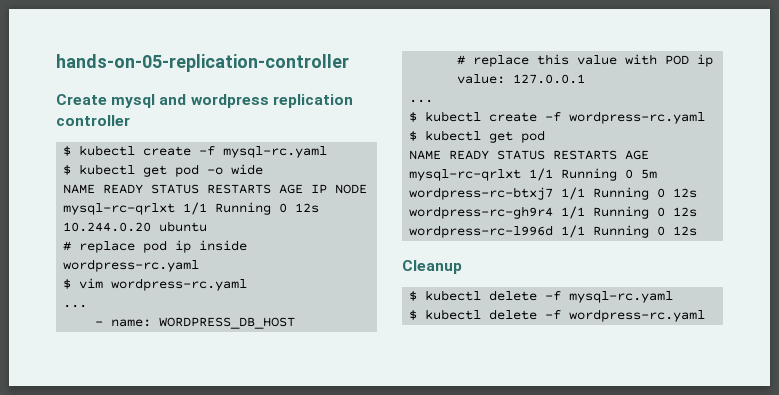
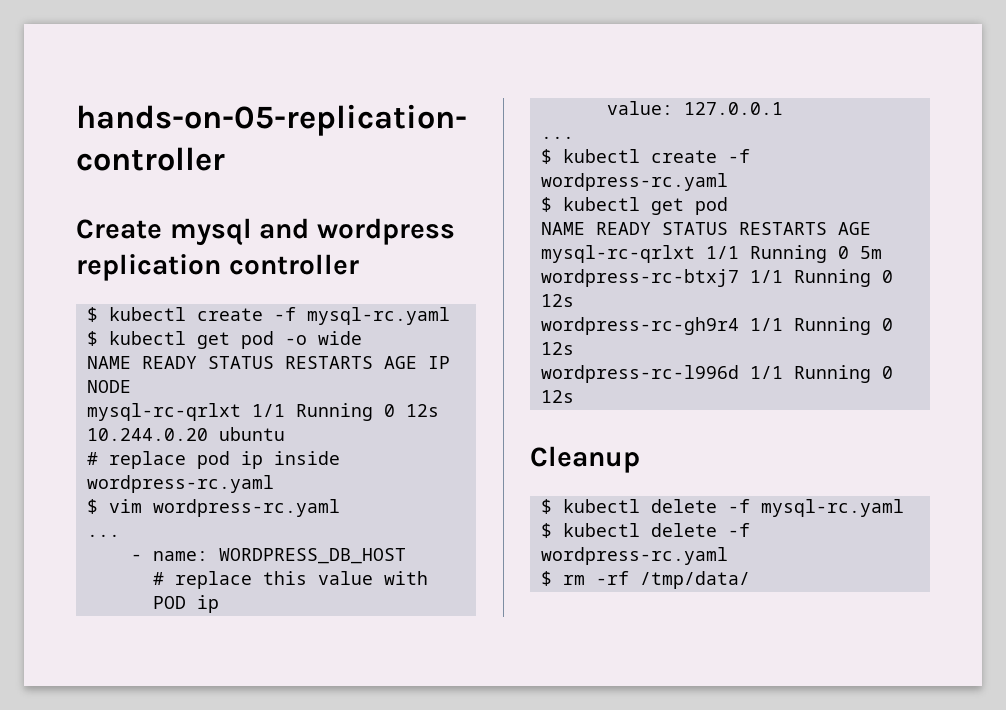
+ $ rm -rf /tmp/data/

